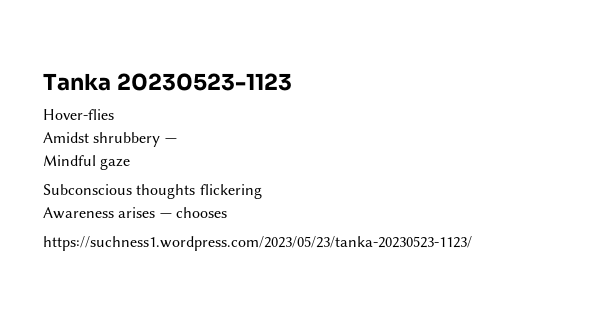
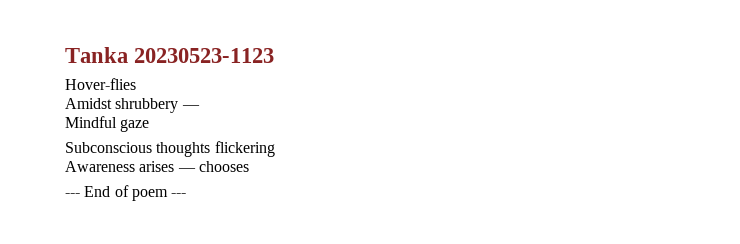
- https://suchness1.wordpress.com/2023/05/23/tanka-20230523-1123/
+ --- End of poem ---

